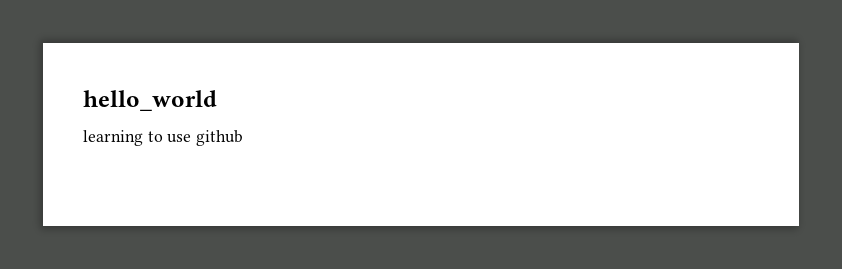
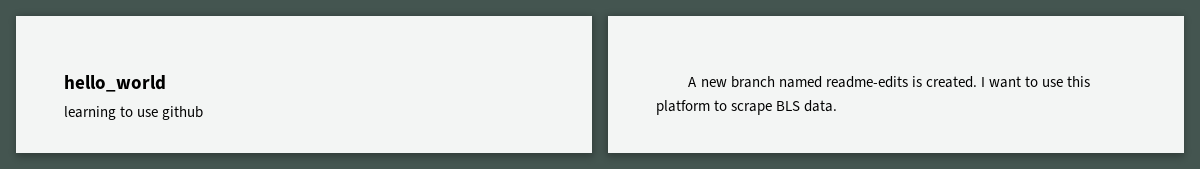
+ A new branch named readme-edits is created. I want to use this platform to scrape BLS data.

